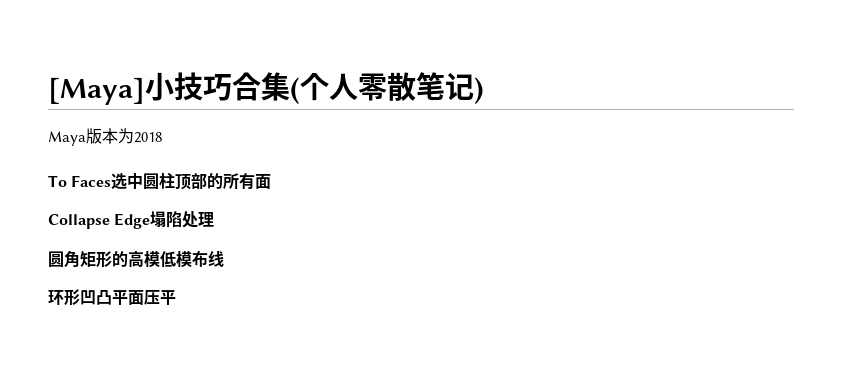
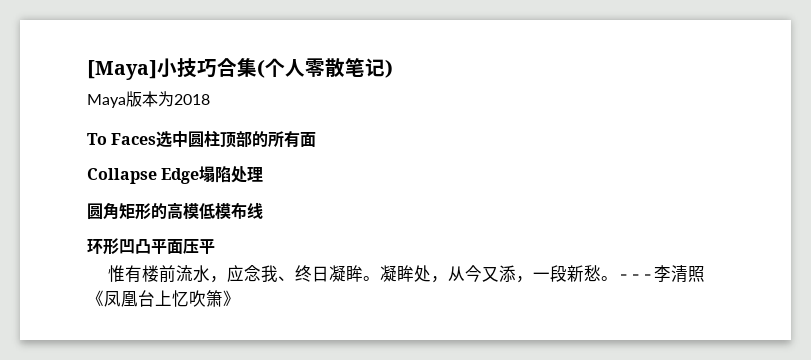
+ 惟有楼前流水，应念我、终日凝眸。凝眸处，从今又添，一段新愁。---李清照《凤凰台上忆吹箫》

